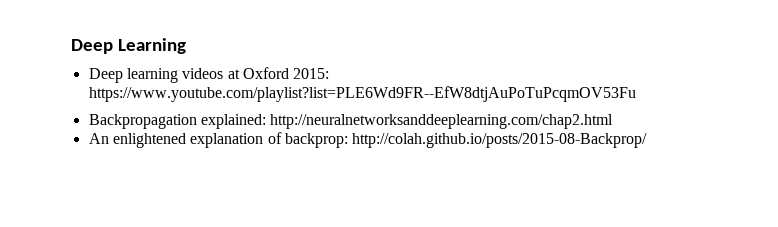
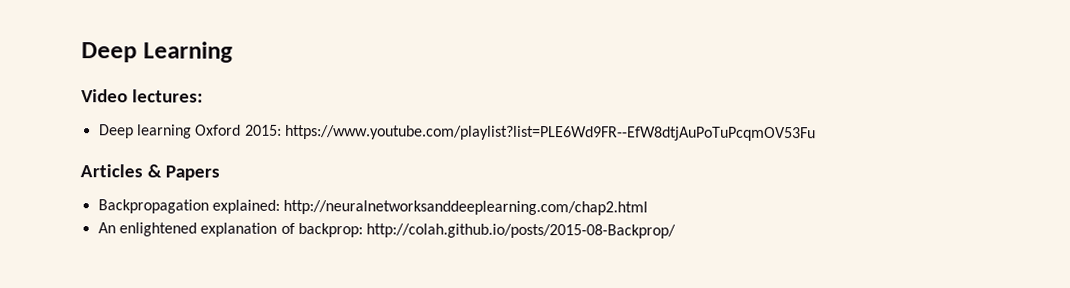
+ Video lectures:
- Deep learning videos at Oxford 2015: https://www.youtube.com/playlist?list=PLE6Wd9FR--EfW8dtjAuPoTuPcqmOV53Fu
+ Deep learning Oxford 2015: https://www.youtube.com/playlist?list=PLE6Wd9FR--EfW8dtjAuPoTuPcqmOV53Fu
+ Articles & Papers

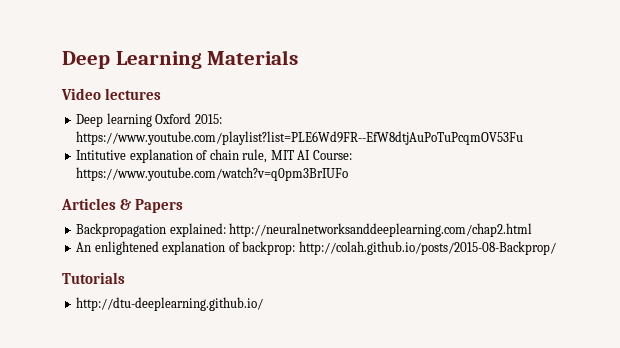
- Deep Learning
+ Deep Learning Materials
- Video lectures:
+ Video lectures
+ Intitutive explanation of chain rule, MIT AI Course: https://www.youtube.com/watch?v=q0pm3BrIUFo
+ Tutorials
+ http://dtu-deeplearning.github.io/

